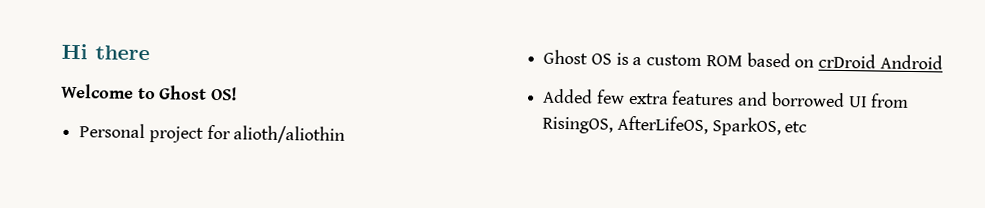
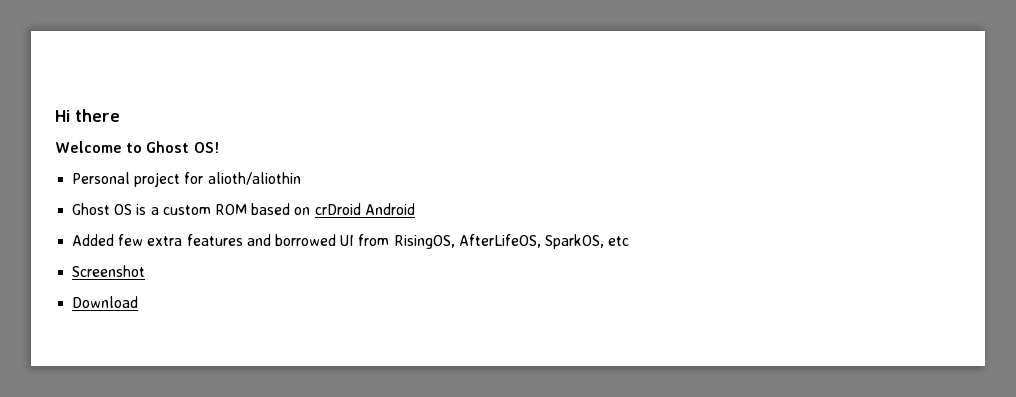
+ Screenshot
+ Download

